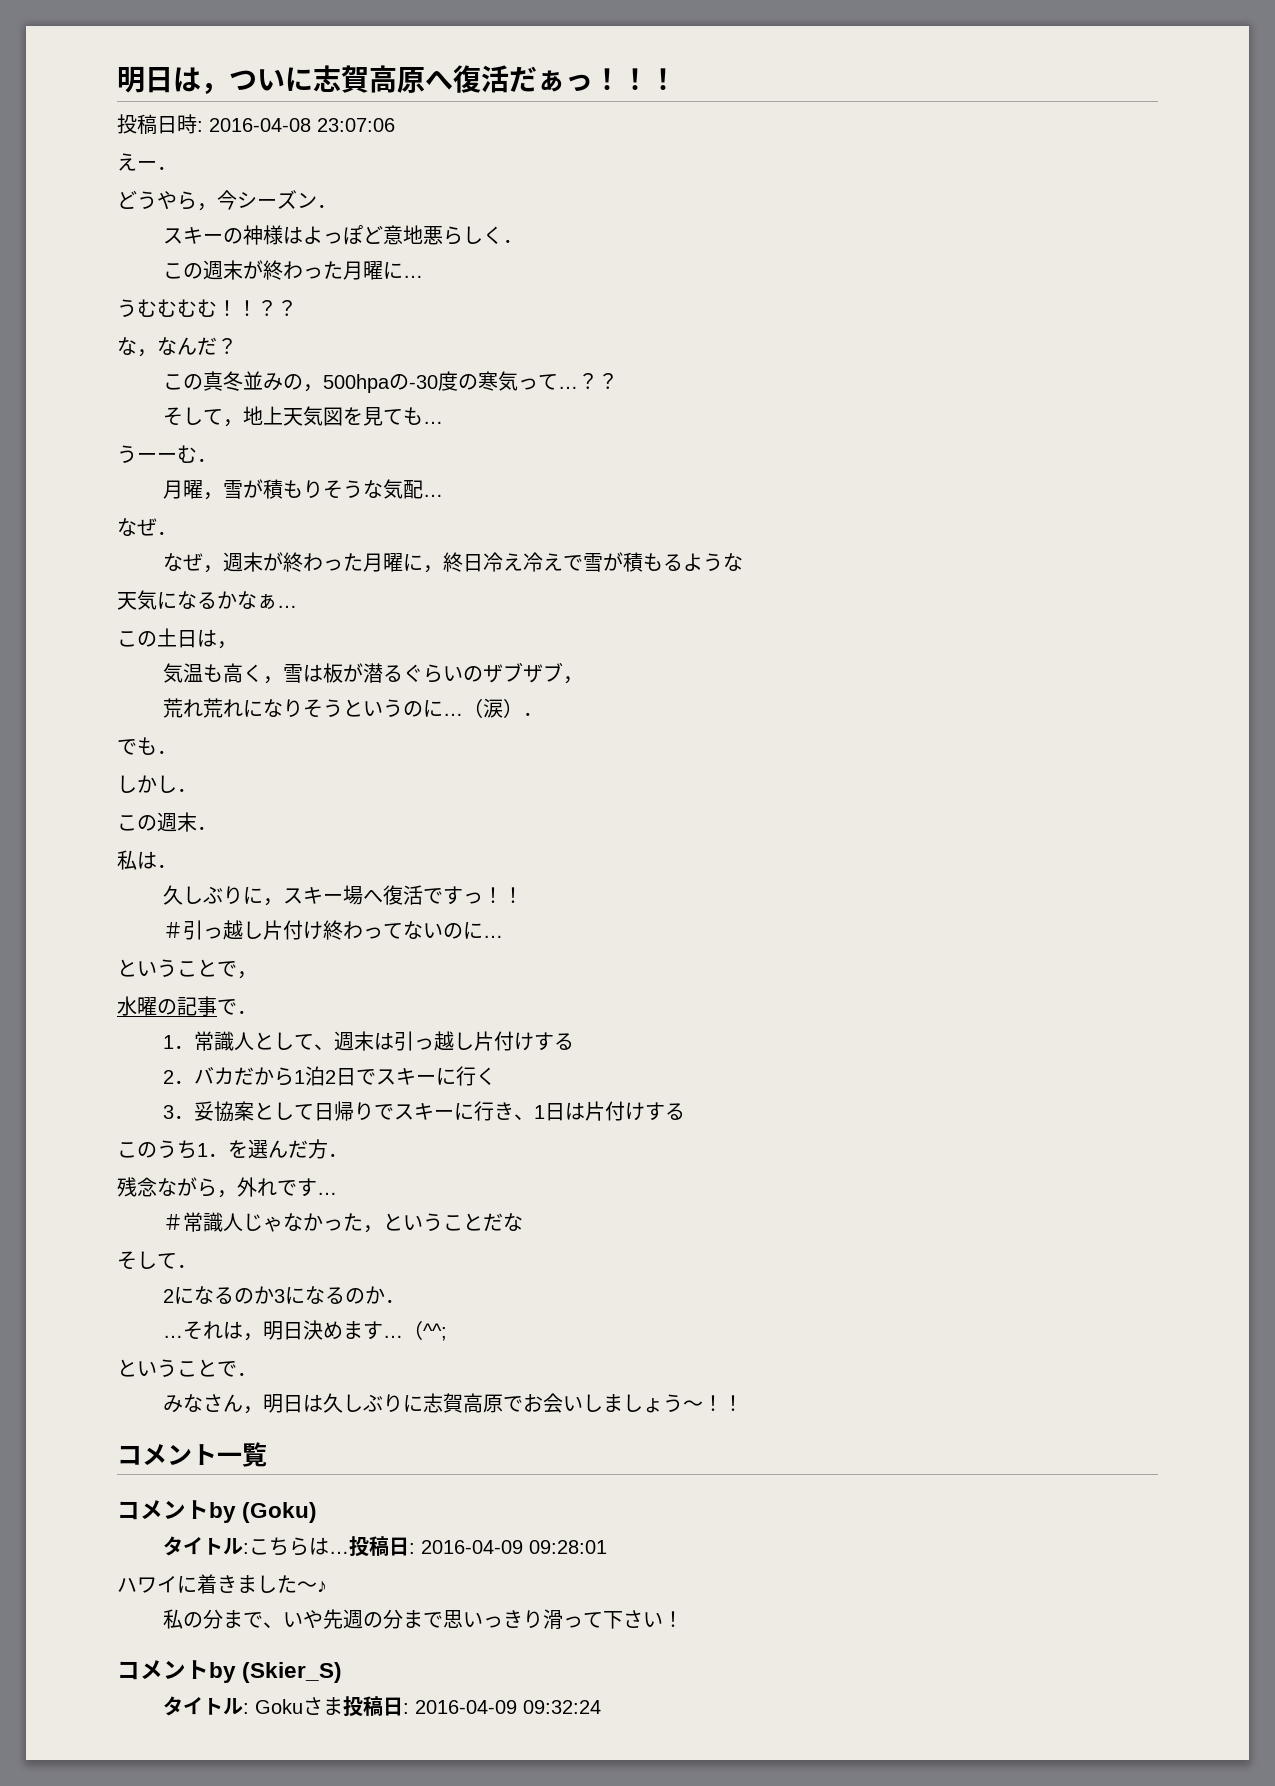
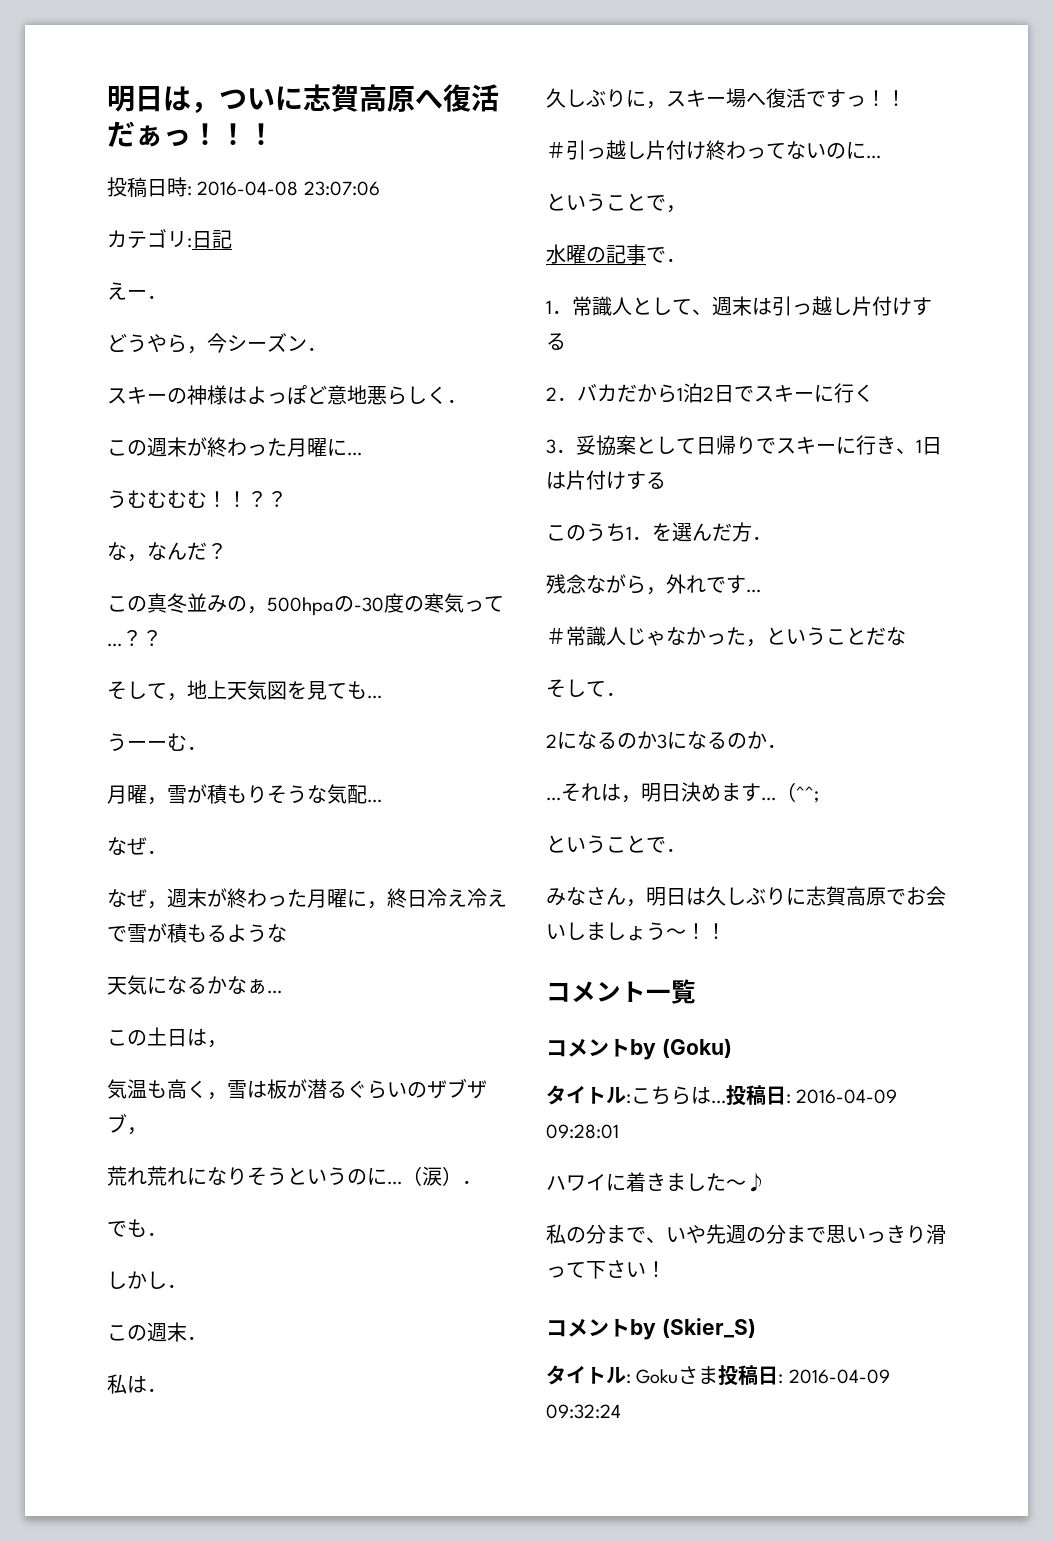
+ カテゴリ:日記

